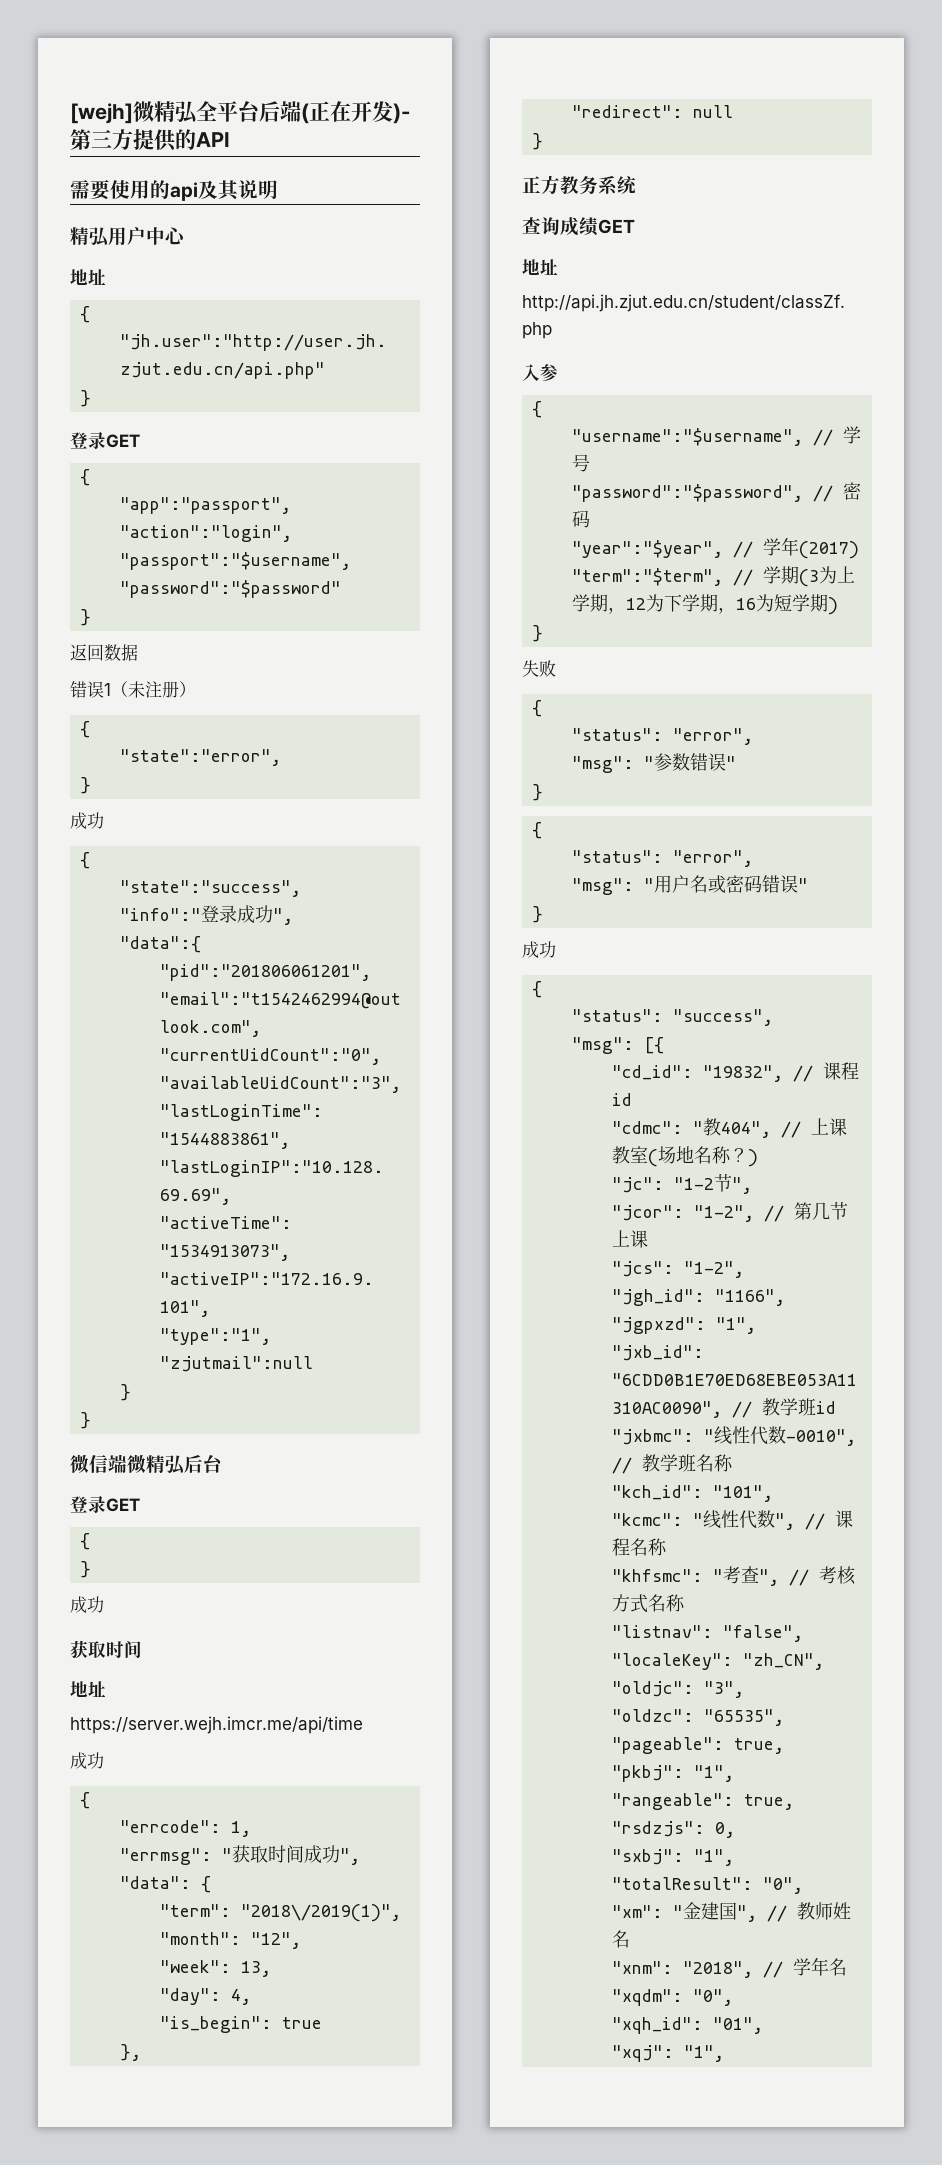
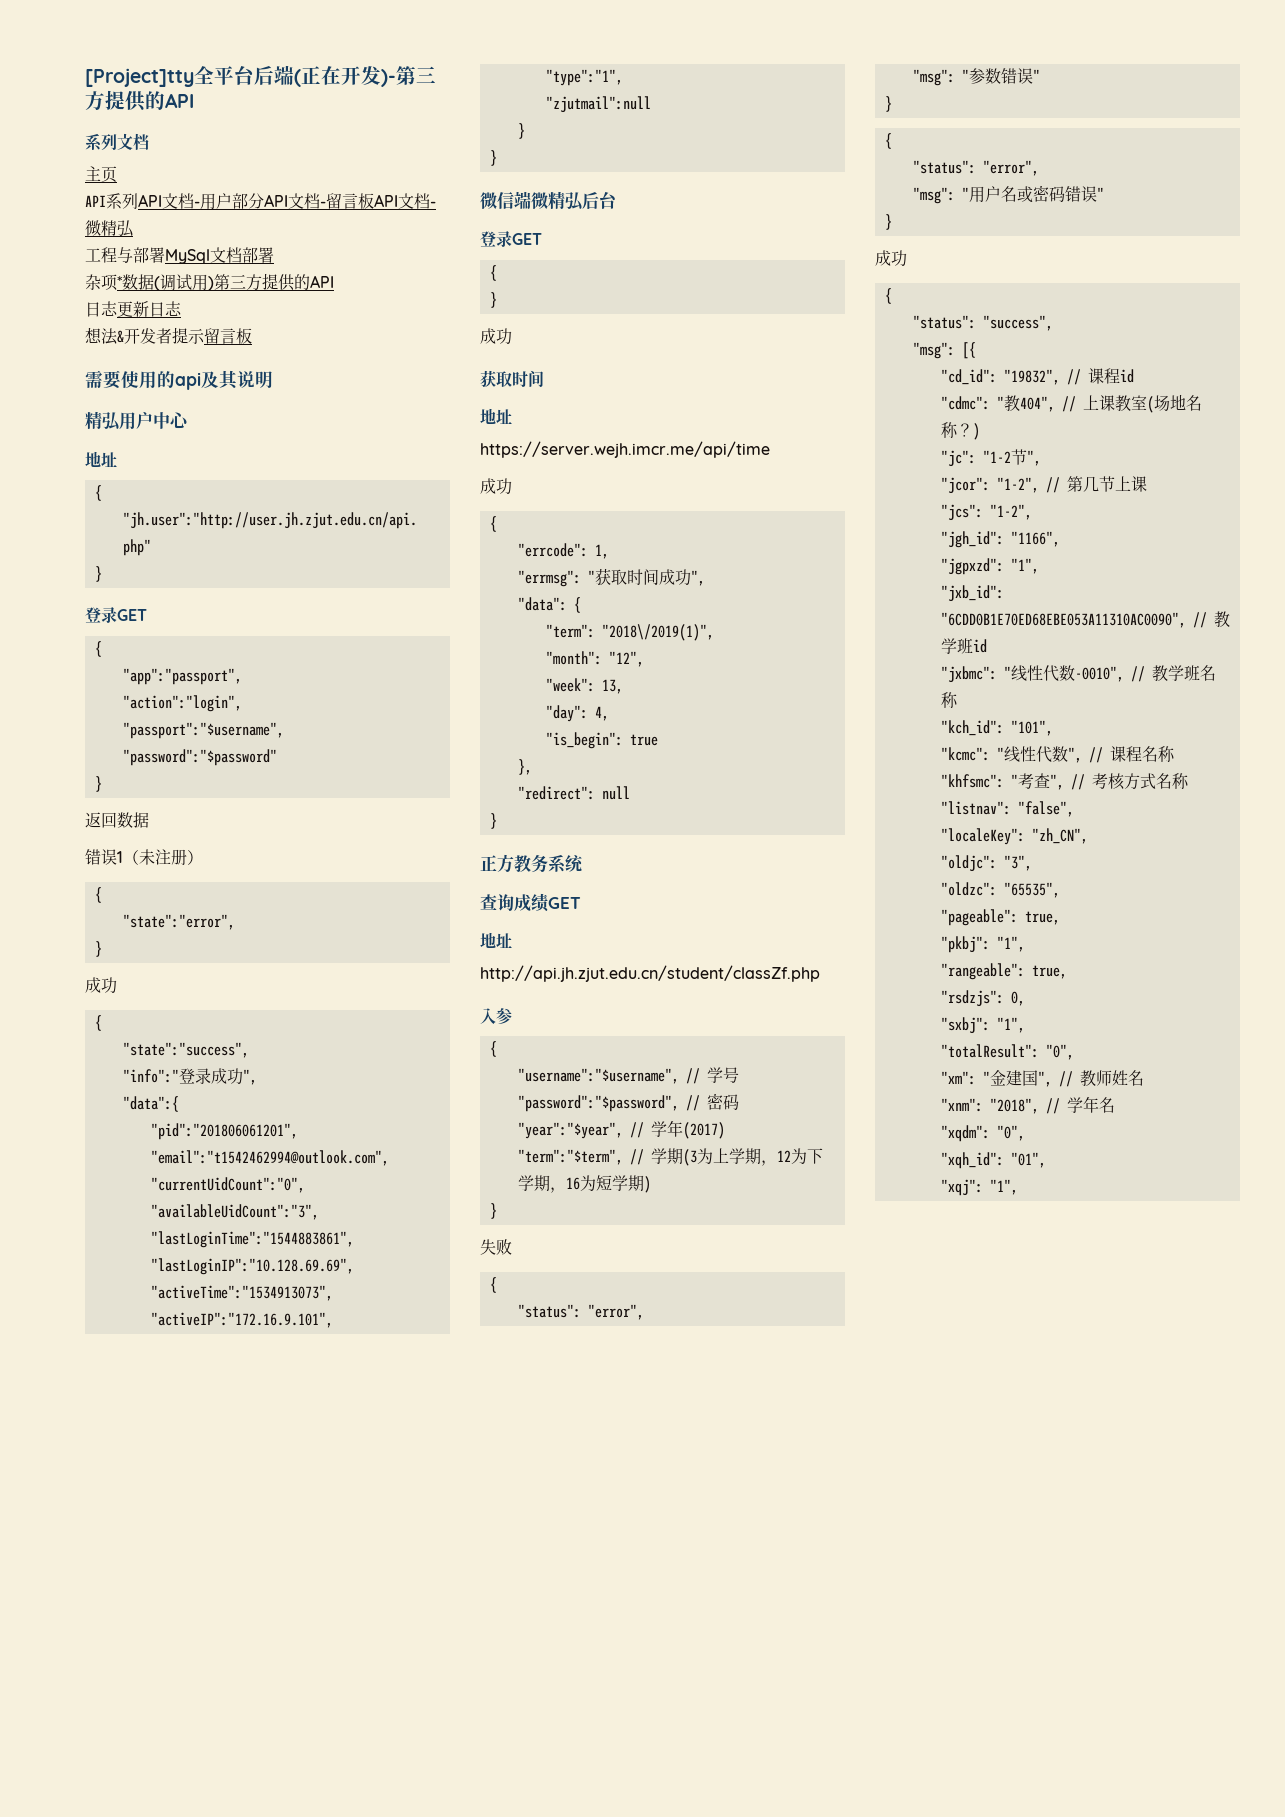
- [wejh]微精弘全平台后端(正在开发)-第三方提供的API
+ [Project]tty全平台后端(正在开发)-第三方提供的API
+ 系列文档
+ 主页
+ API系列API文档-用户部分API文档-留言板API文档-微精弘
+ 工程与部署MySql文档部署
+ 杂项*数据(调试用)第三方提供的API
+ 日志更新日志
+ 想法&开发者提示留言板

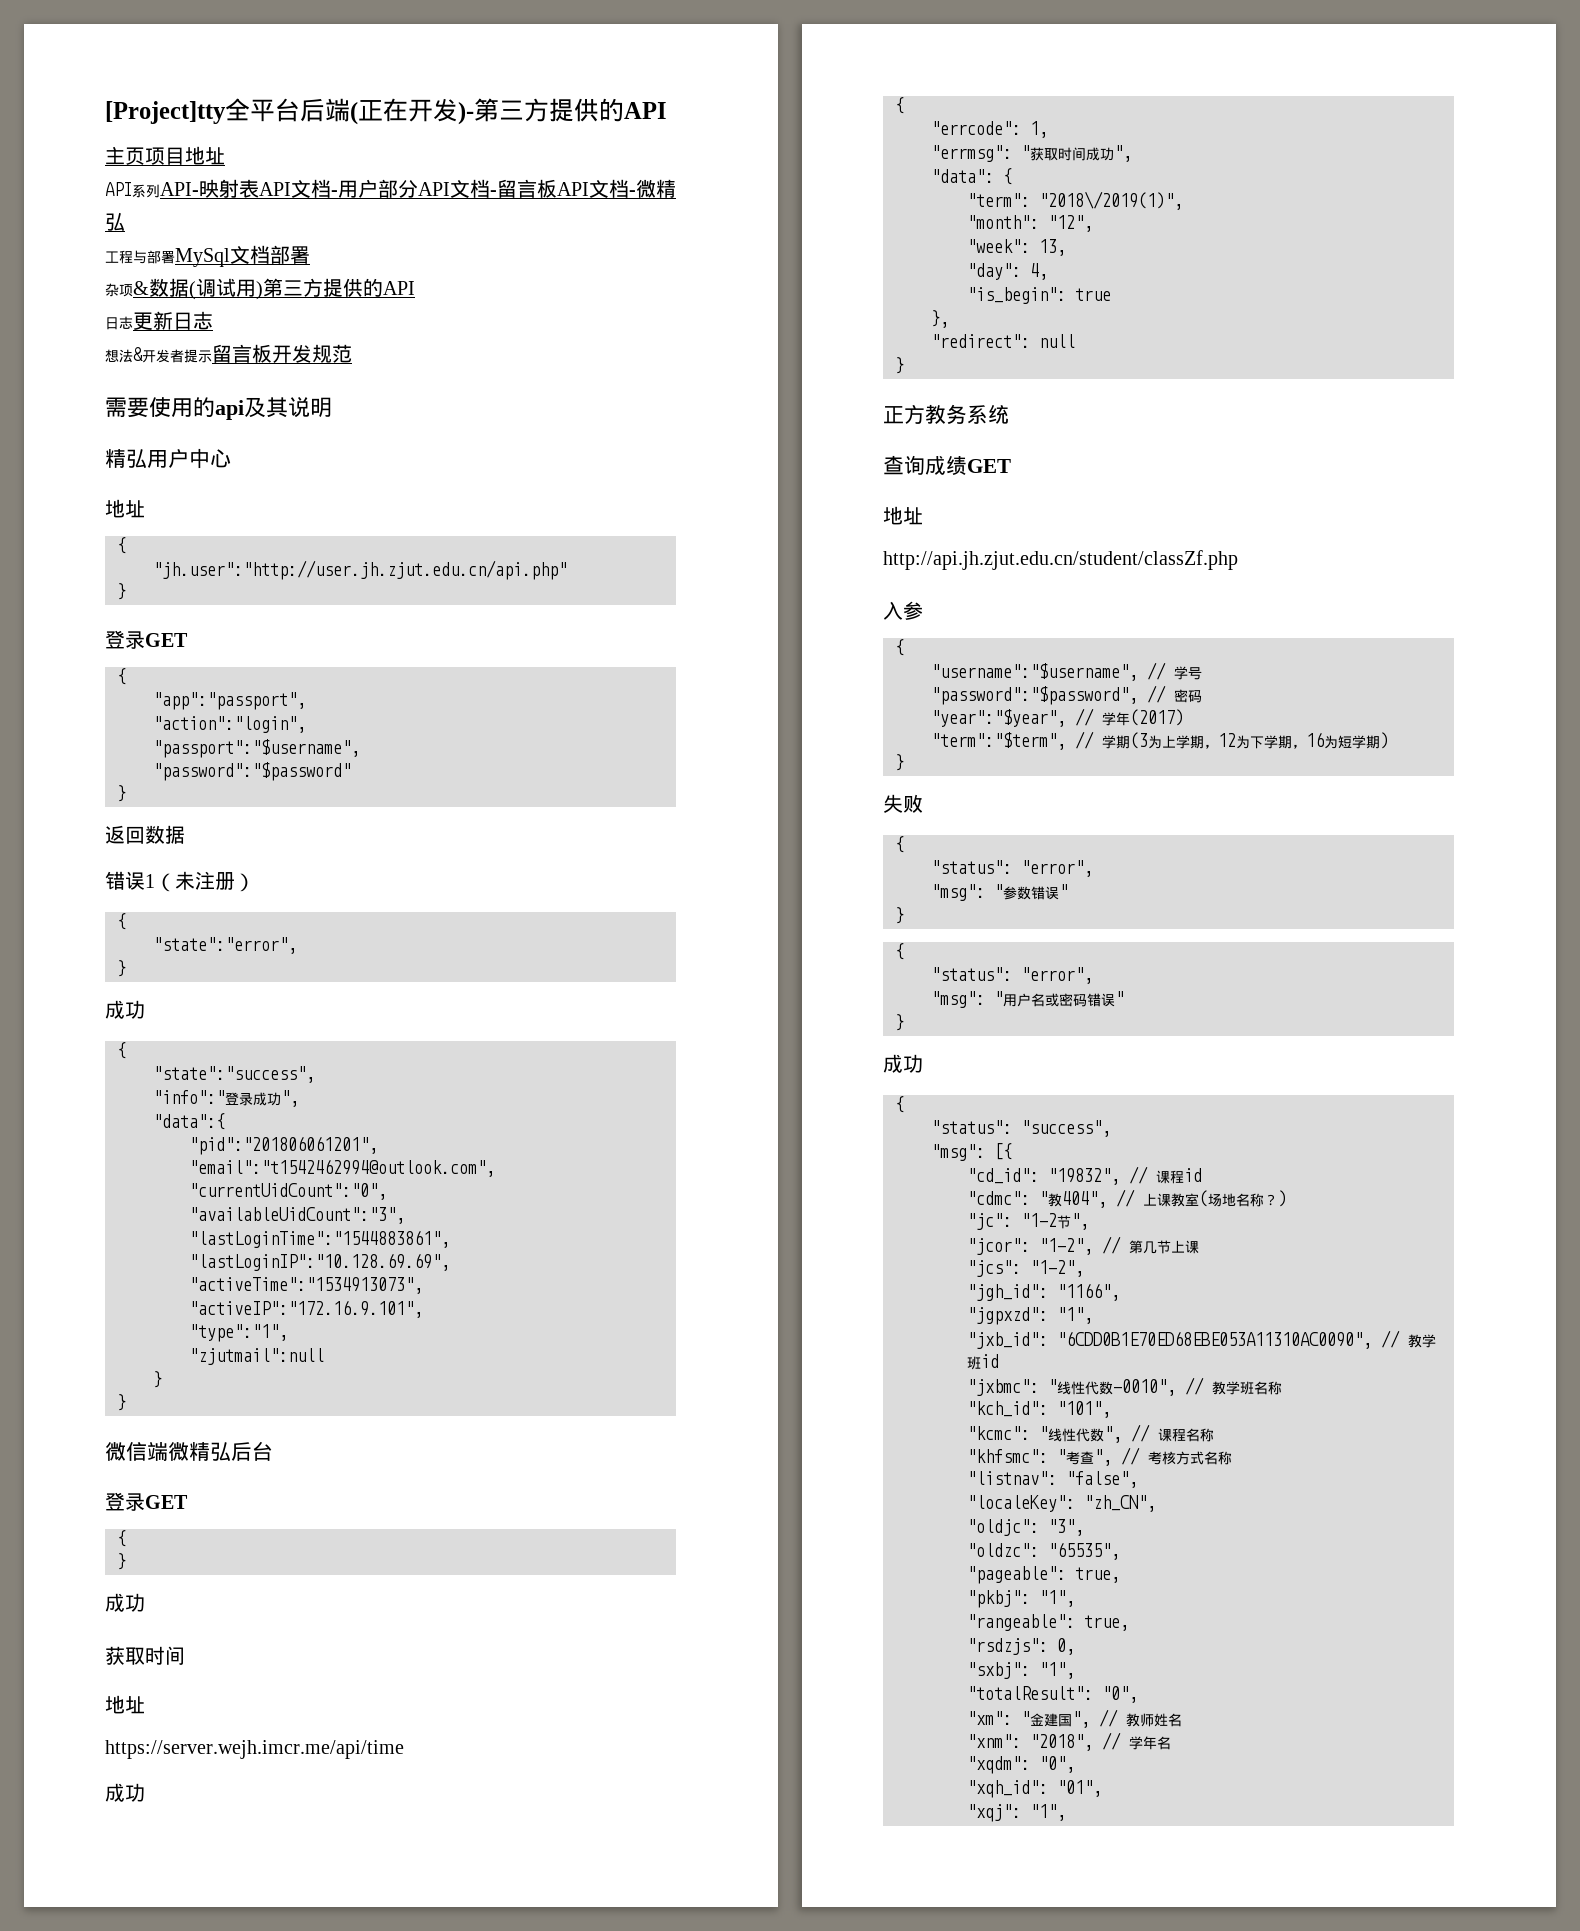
- 系列文档
- 主页
+ 主页项目地址
- API系列API文档-用户部分API文档-留言板API文档-微精弘
+ API系列API-映射表API文档-用户部分API文档-留言板API文档-微精弘
- 杂项*数据(调试用)第三方提供的API
+ 杂项&数据(调试用)第三方提供的API
- 想法&开发者提示留言板
+ 想法&开发者提示留言板开发规范

